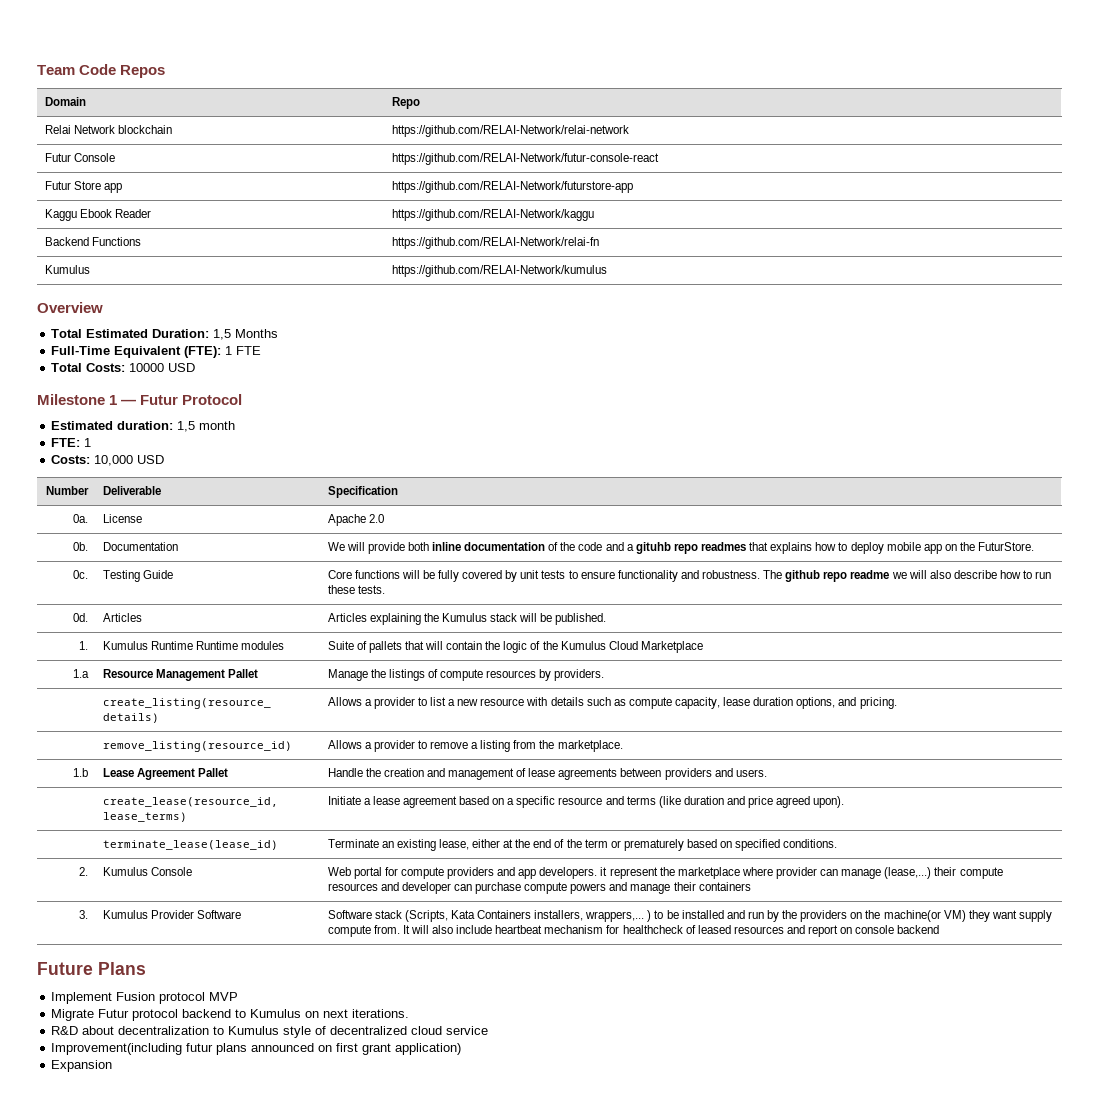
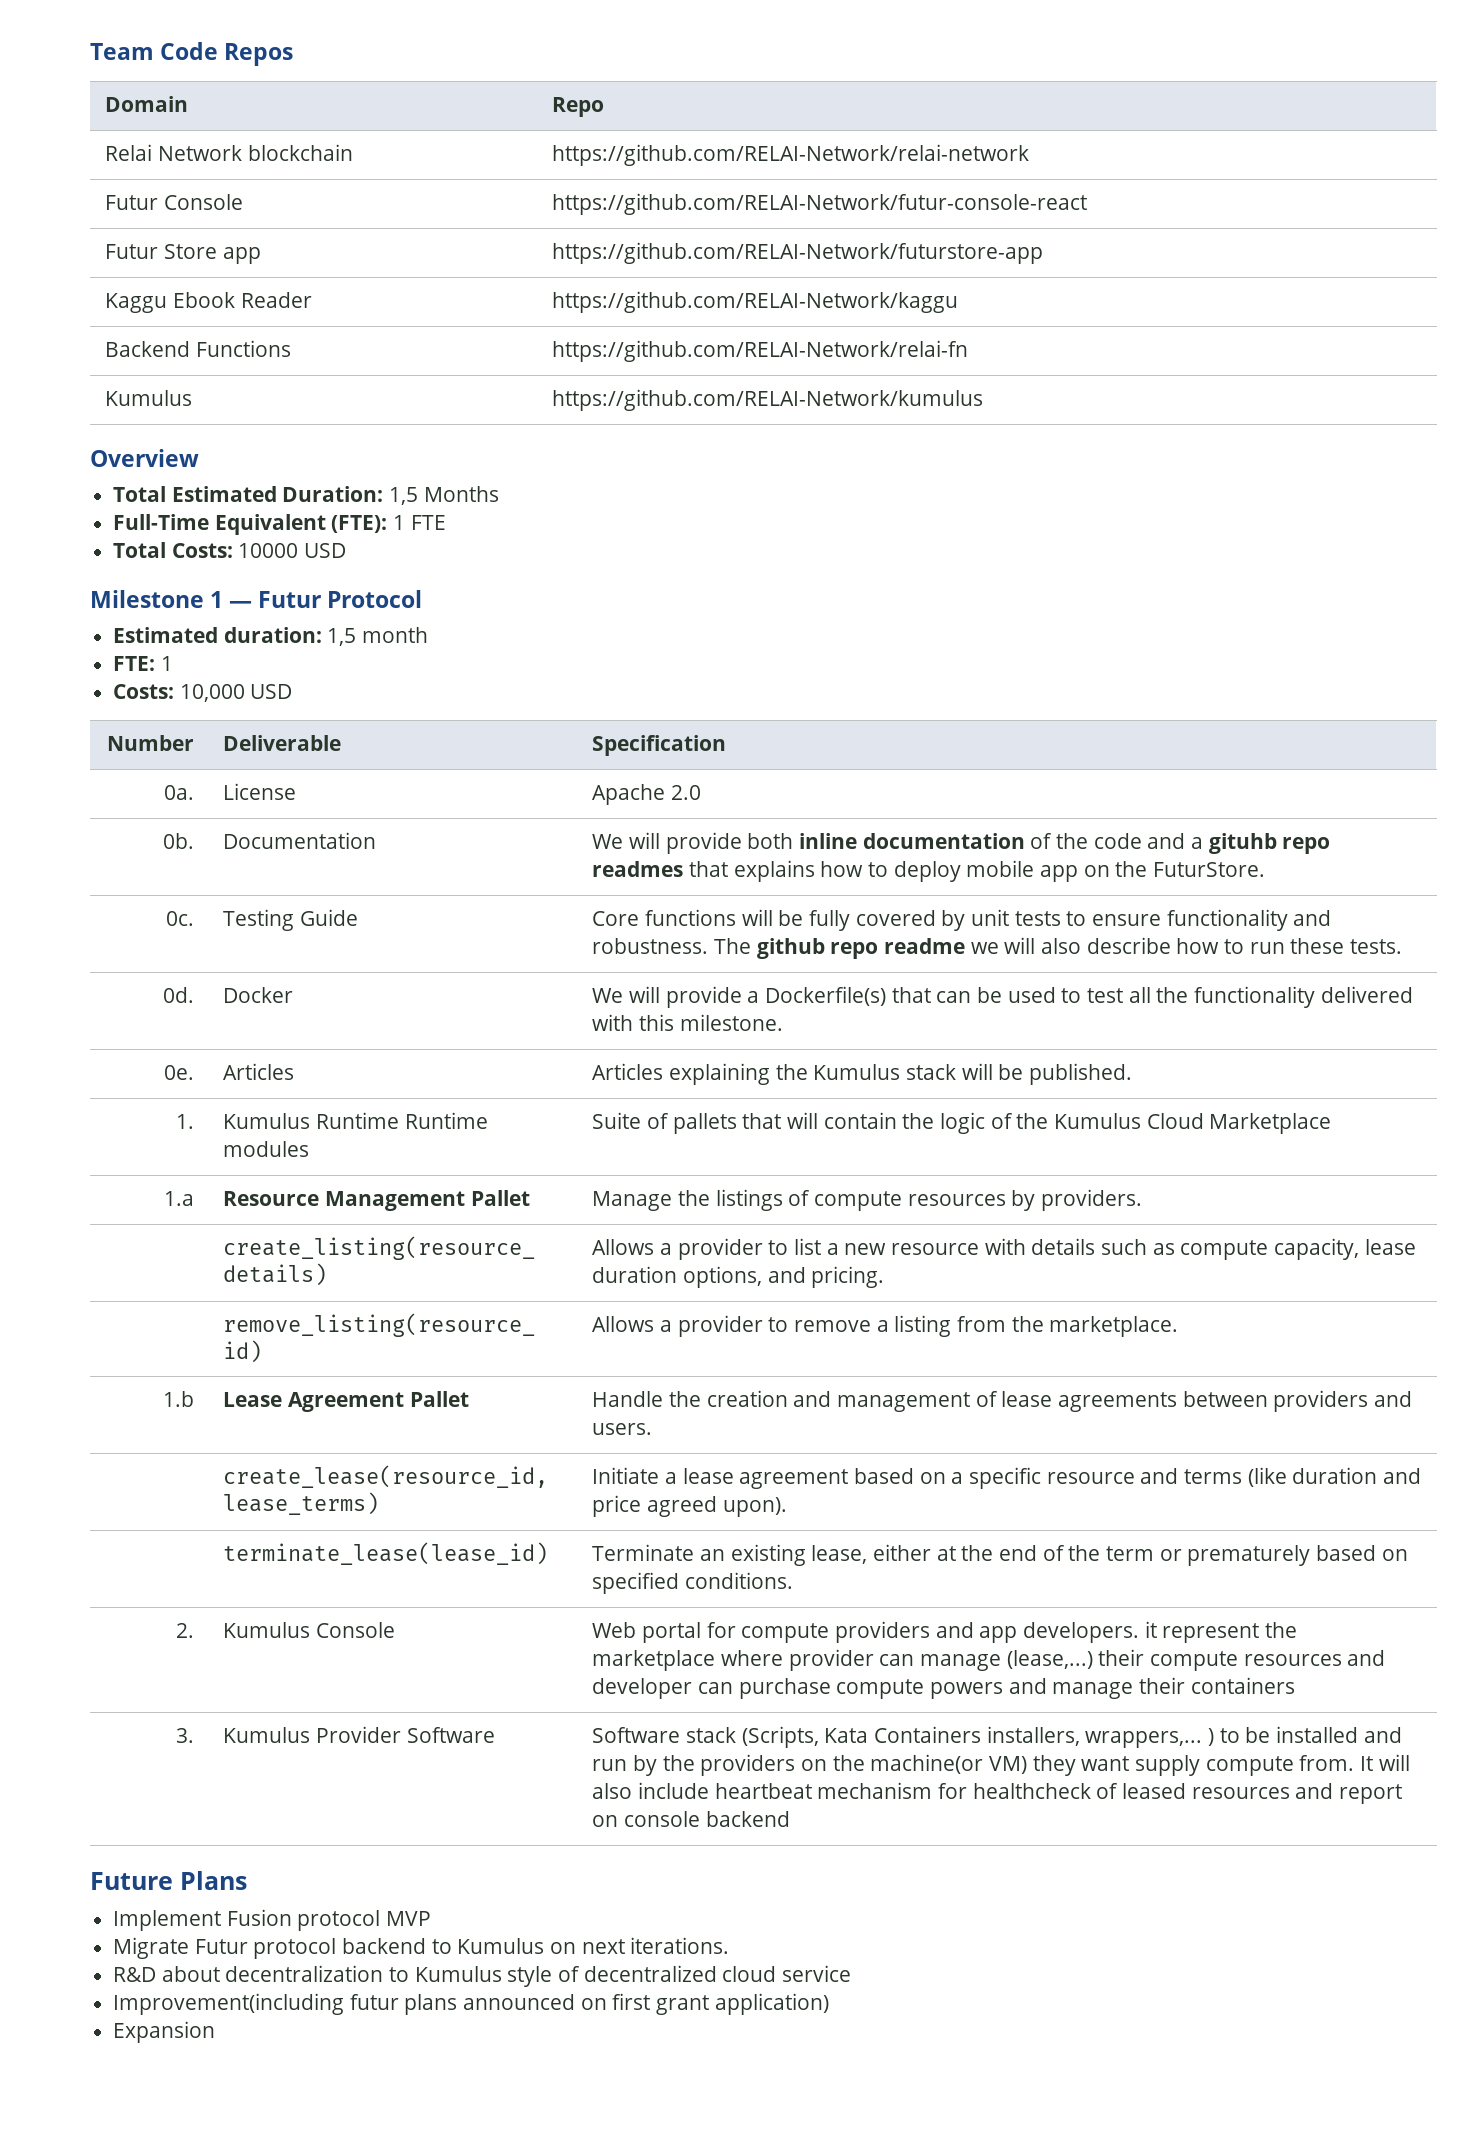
- 0d. | Articles | Articles explaining the Kumulus stack will be published.
+ 0d. | Docker | We will provide a Dockerfile(s) that can be used to test all the functionality delivered with this milestone.
+ 0e. | Articles | Articles explaining the Kumulus stack will be published.

